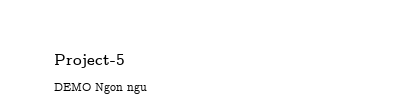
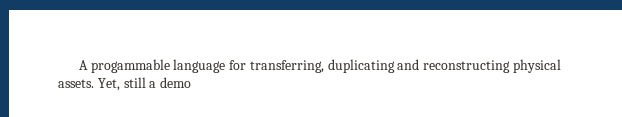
- Project-5
- DEMO Ngon ngu
+ A progammable language for transferring, duplicating and reconstructing physical assets. Yet, still a demo

